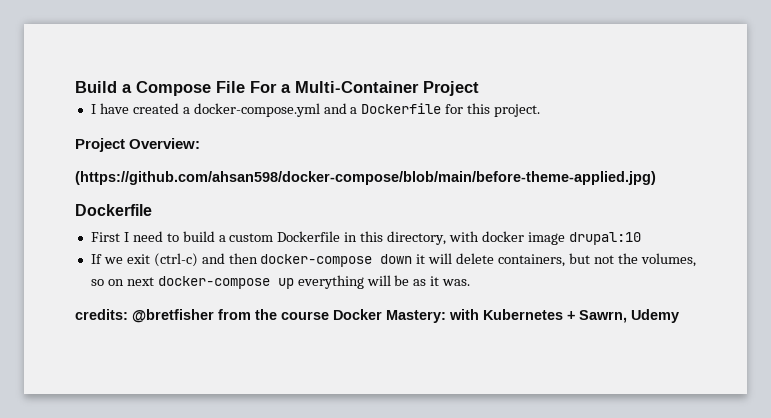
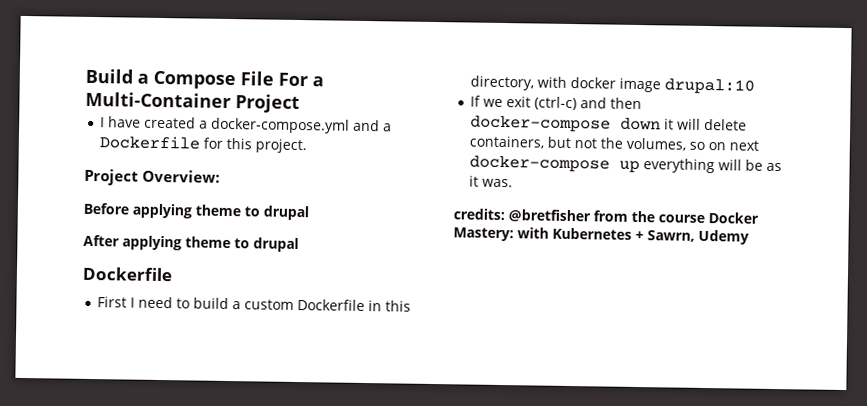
- (https://github.com/ahsan598/docker-compose/blob/main/before-theme-applied.jpg)
+ Before applying theme to drupal
+ After applying theme to drupal

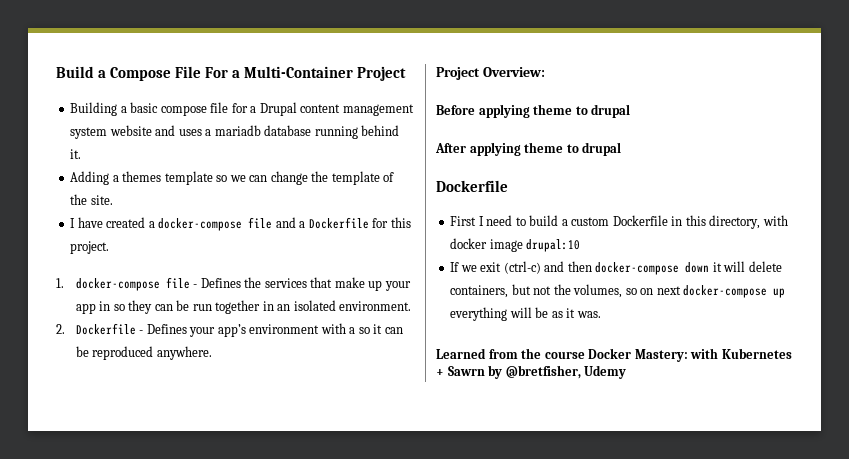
+ Building a basic compose file for a Drupal content management system website and uses a mariadb database running behind it.
+ Adding a themes template so we can change the template of the site.
- I have created a docker-compose.yml and a Dockerfile for this project.
+ I have created a docker-compose file and a Dockerfile for this project.
+ 1. docker-compose file - Defines the services that make up your app in so they can be run together in an isolated environment.
+ 2. Dockerfile - Defines your app’s environment with a so it can be reproduced anywhere.
- credits: @bretfisher from the course Docker Mastery: with Kubernetes + Sawrn, Udemy
+ Learned from the course Docker Mastery: with Kubernetes + Sawrn by @bretfisher, Udemy

